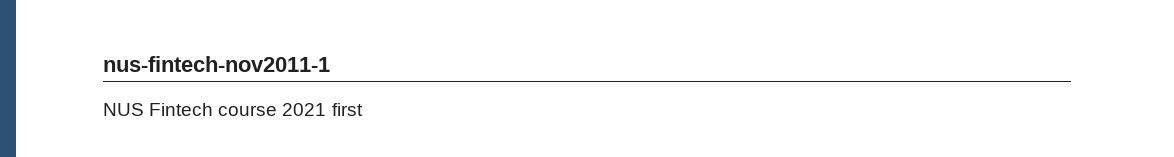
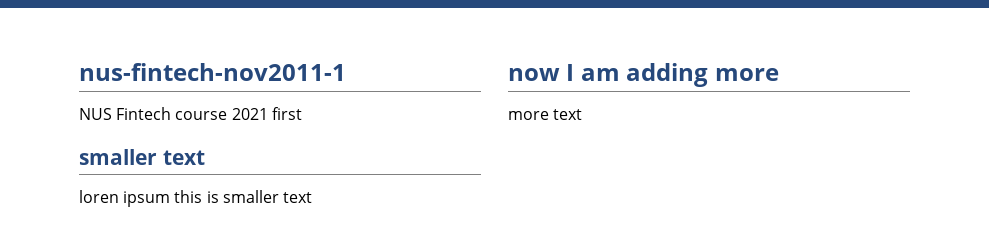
  NUS Fintech course 2021 first
+ smaller text
+ loren ipsum this is smaller text
+ now I am adding more
+ more text

